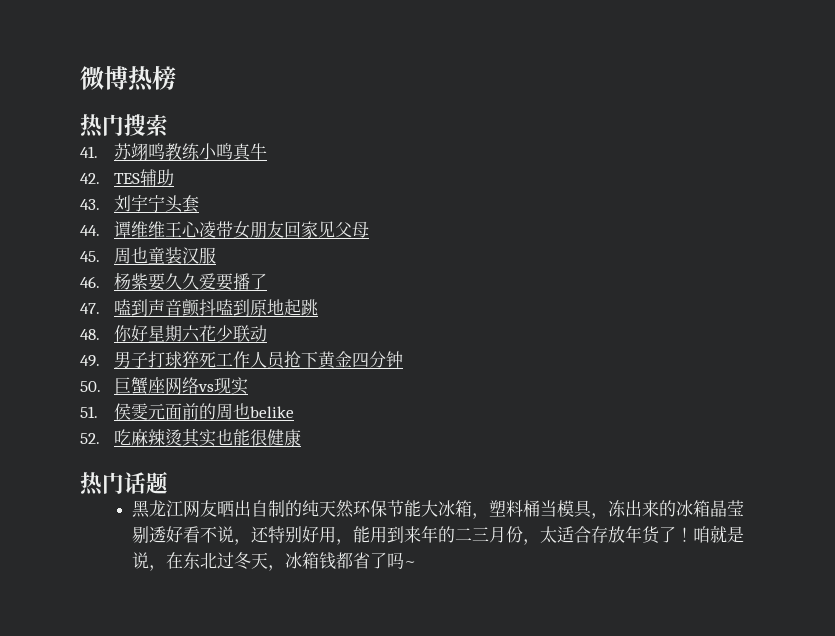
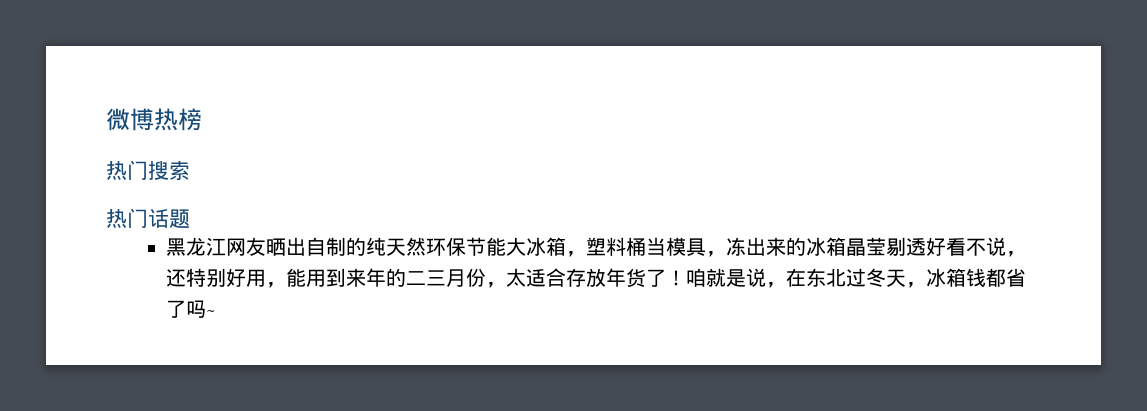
- 41.苏翊鸣教练小鸣真牛
- 42. TES辅助
- 43.刘宇宁头套
- 44.谭维维王心凌带女朋友回家见父母
- 45.周也童装汉服
- 46.杨紫要久久爱要播了
- 47.嗑到声音颤抖嗑到原地起跳
- 48.你好星期六花少联动
- 49.男子打球猝死工作人员抢下黄金四分钟
- 50.巨蟹座网络vs现实
- 51.侯雯元面前的周也belike
- 52.吃麻辣烫其实也能很健康

